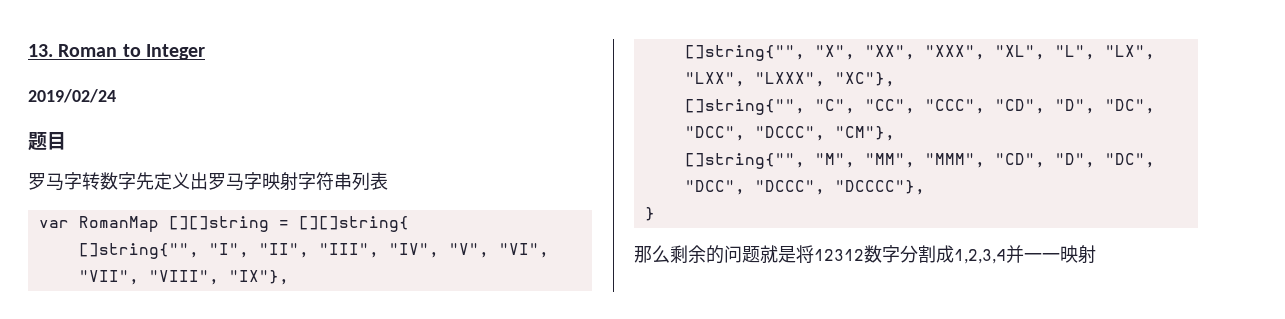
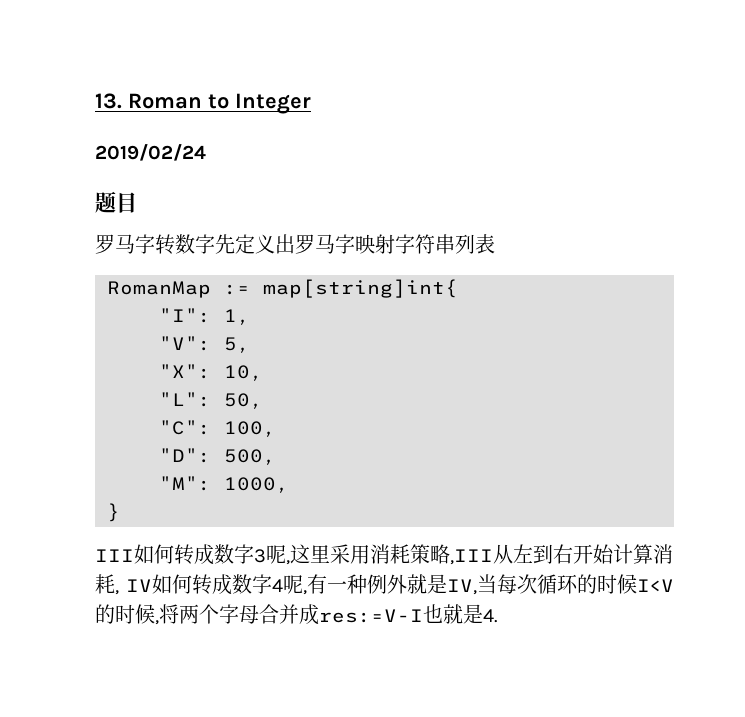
- var RomanMap [][]string = [][]string{
- []string{"", "I", "II", "III", "IV", "V", "VI", "VII", "VIII", "IX"},
- []string{"", "X", "XX", "XXX", "XL", "L", "LX", "LXX", "LXXX", "XC"},
- []string{"", "C", "CC", "CCC", "CD", "D", "DC", "DCC", "DCCC", "CM"},
- []string{"", "M", "MM", "MMM", "CD", "D", "DC", "DCC", "DCCC", "DCCCC"},
+ RomanMap := map[string]int{
+ "I": 1,
+ "V": 5,
+ "X": 10,
+ "L": 50,
+ "C": 100,
+ "D": 500,
+ "M": 1000,
  }
- 那么剩余的问题就是将12312数字分割成1,2,3,4并一一映射
+ III如何转成数字3呢,这里采用消耗策略,III从左到右开始计算消耗, IV如何转成数字4呢,有一种例外就是IV,当每次循环的时候I<V的时候,将两个字母合并成res:=V-I也就是4.

